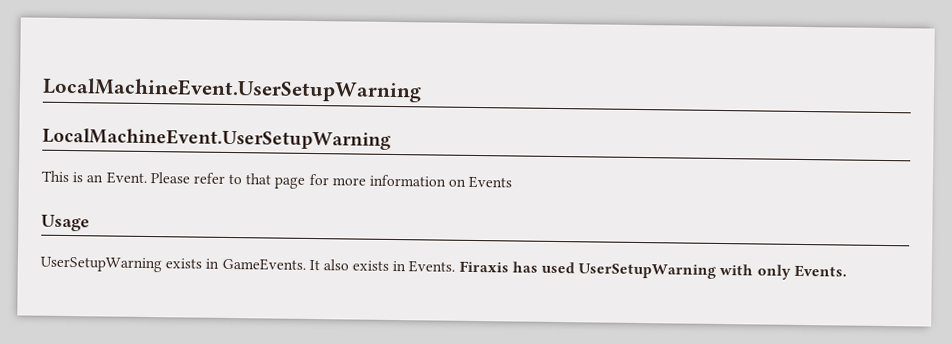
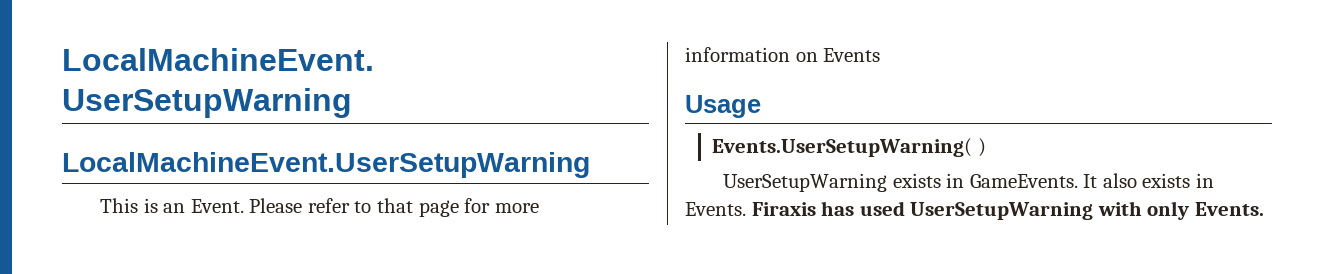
+ Events.UserSetupWarning( )

